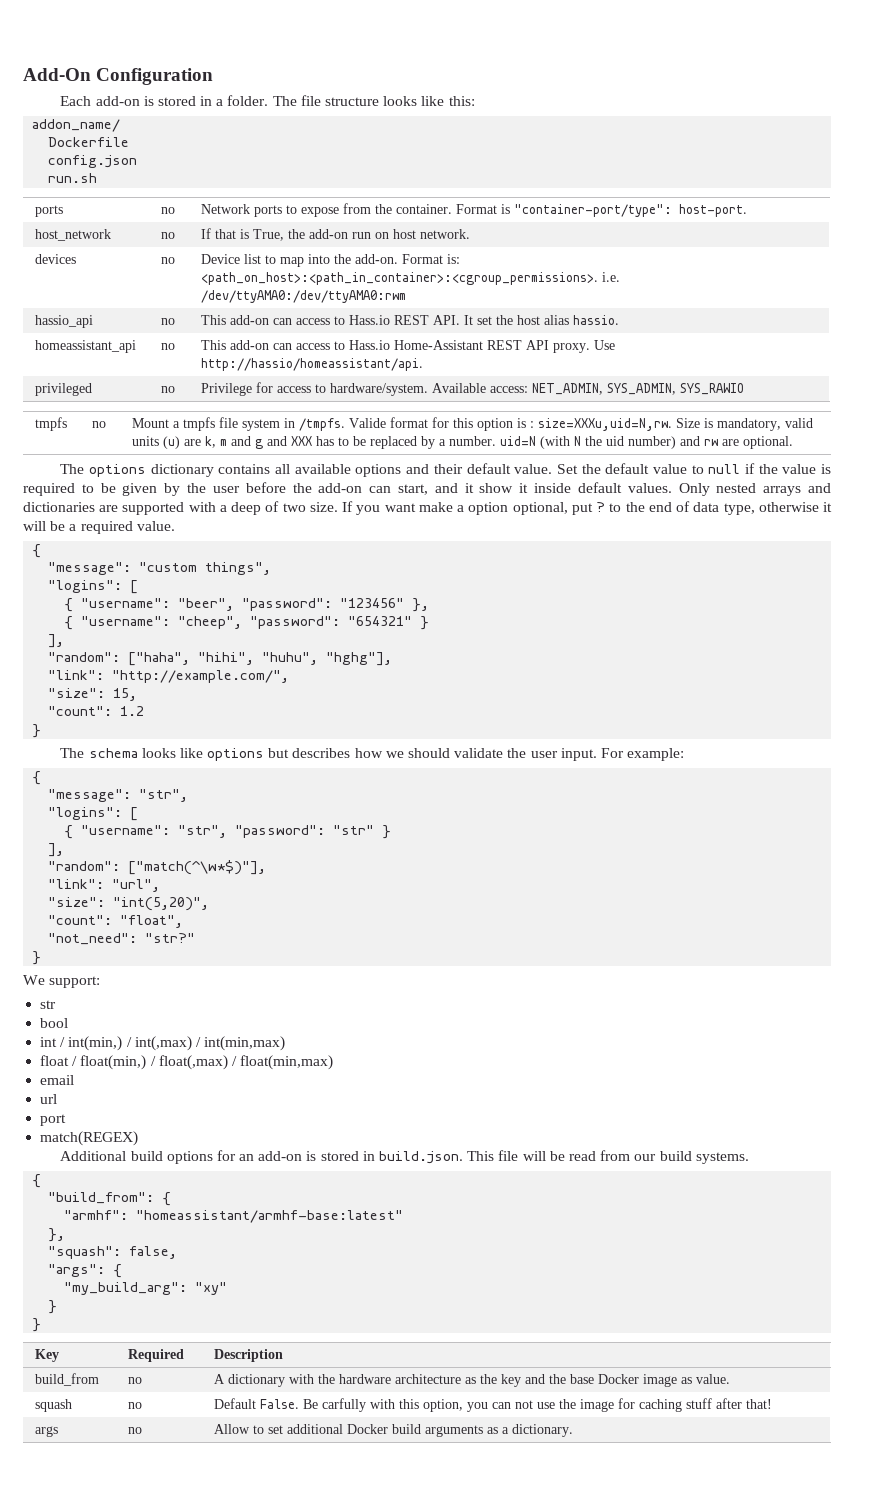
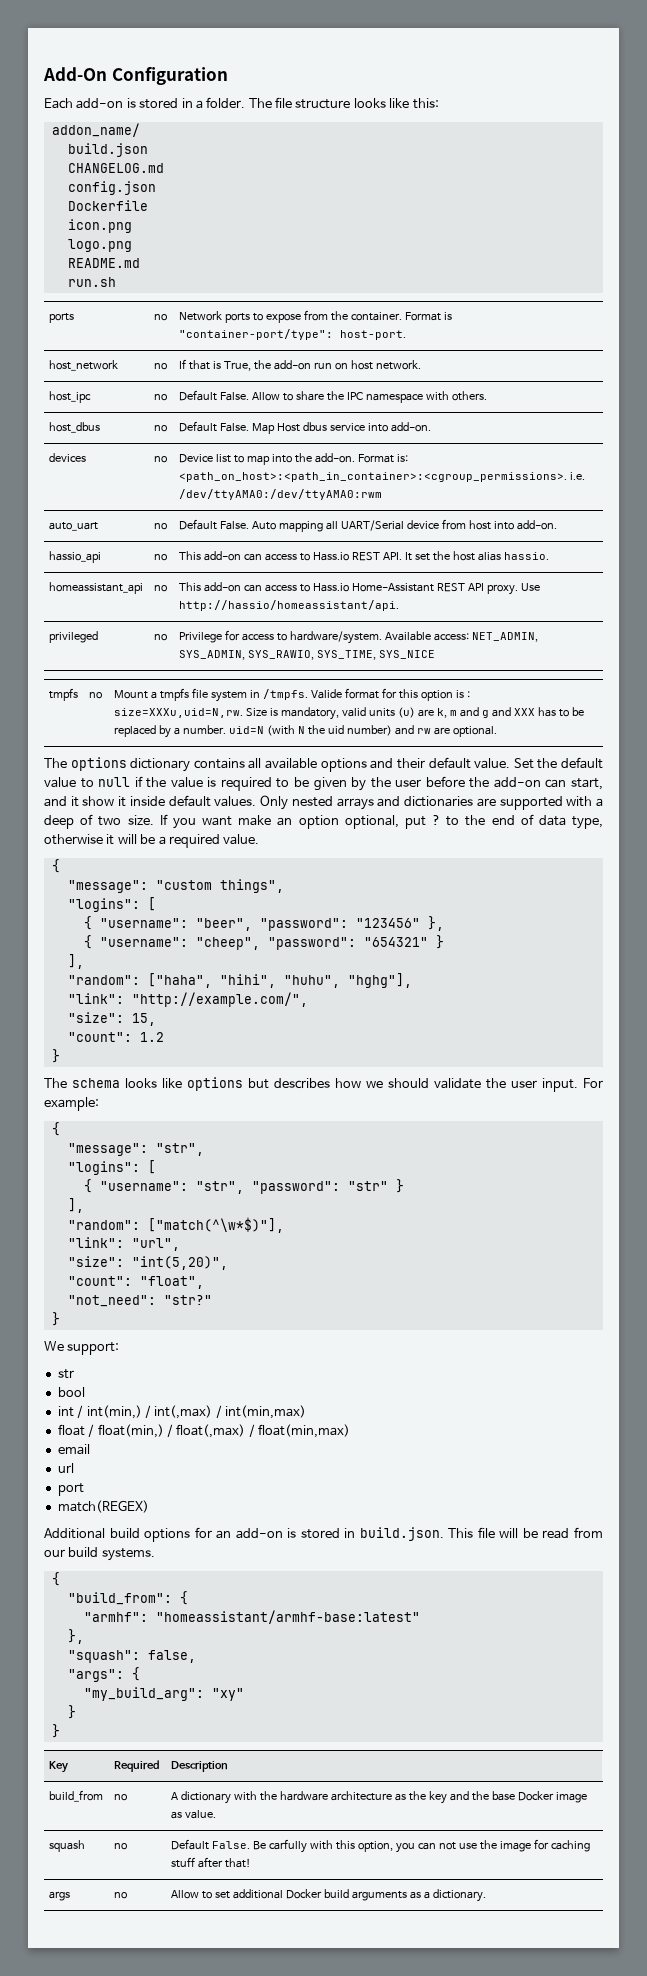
+ build.json
+ CHANGELOG.md
+ config.json
  Dockerfile
- config.json
+ icon.png
+ logo.png
+ README.md
+ host_ipc | no | Default False. Allow to share the IPC namespace with others.
+ host_dbus | no | Default False. Map Host dbus service into add-on.
+ auto_uart | no | Default False. Auto mapping all UART/Serial device from host into add-on.
- privileged | no | Privilege for access to hardware/system. Available access: NET_ADMIN, SYS_ADMIN, SYS_RAWIO
+ privileged | no | Privilege for access to hardware/system. Available access: NET_ADMIN, SYS_ADMIN, SYS_RAWIO, SYS_TIME, SYS_NICE
- If you want make a option optional, put ? to the end of data type, otherwise it will be a required value.
+ If you want make an option optional, put ? to the end of data type, otherwise it will be a required value.

